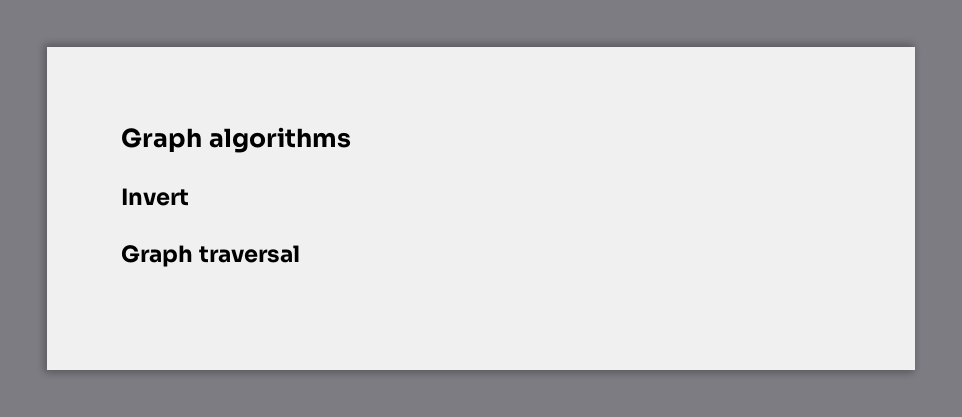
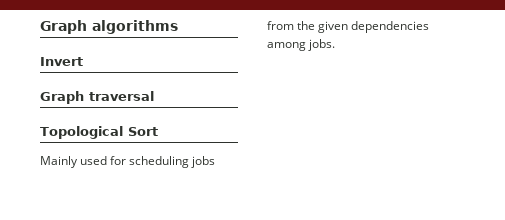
+ Topological Sort
+ Mainly used for scheduling jobs from the given dependencies among jobs.

